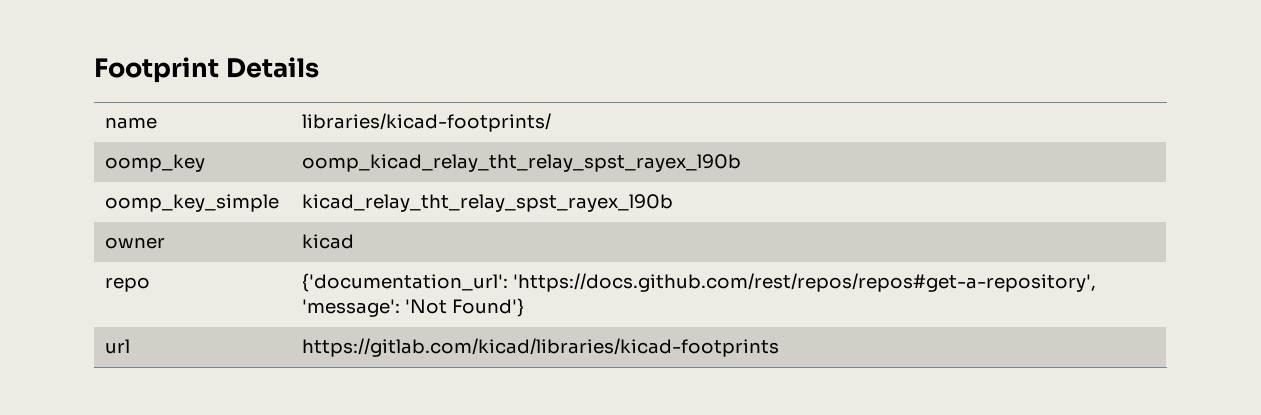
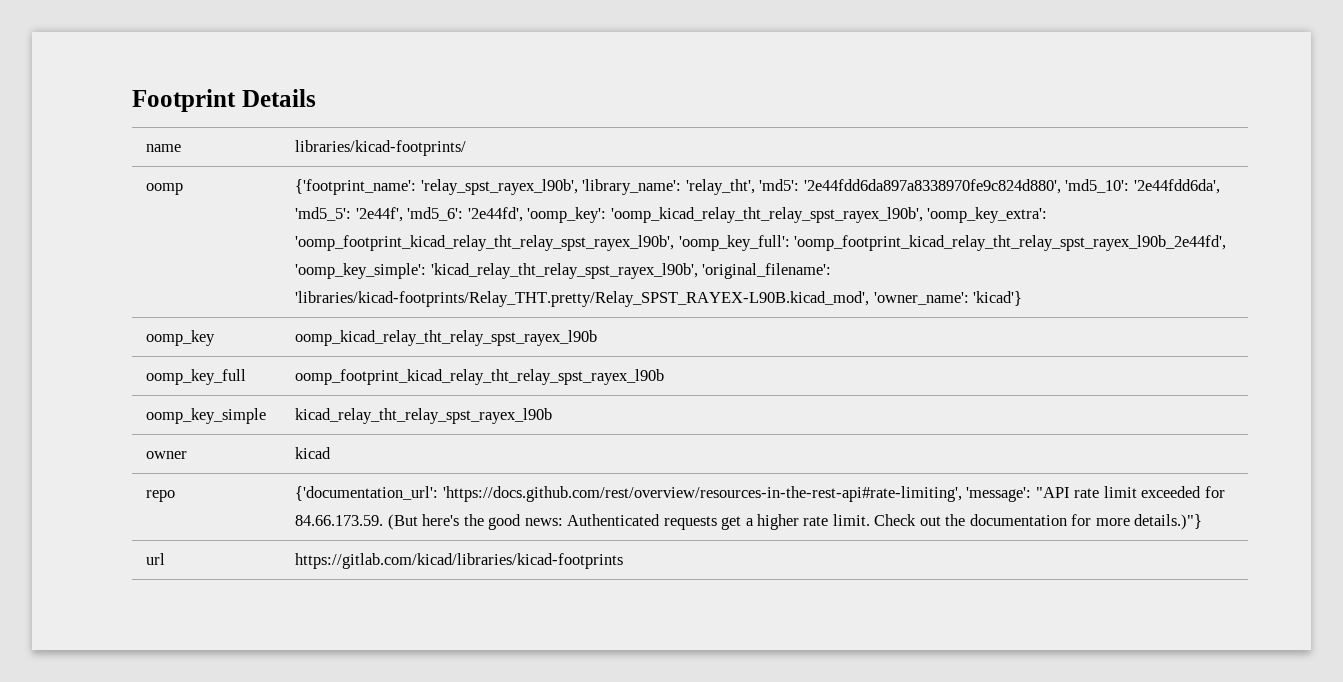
+ oomp | {'footprint_name': 'relay_spst_rayex_l90b', 'library_name': 'relay_tht', 'md5': '2e44fdd6da897a8338970fe9c824d880', 'md5_10': '2e44fdd6da', 'md5_5': '2e44f', 'md5_6': '2e44fd', 'oomp_key': 'oomp_kicad_relay_tht_relay_spst_rayex_l90b', 'oomp_key_extra': 'oomp_footprint_kicad_relay_tht_relay_spst_rayex_l90b', 'oomp_key_full': 'oomp_footprint_kicad_relay_tht_relay_spst_rayex_l90b_2e44fd', 'oomp_key_simple': 'kicad_relay_tht_relay_spst_rayex_l90b', 'original_filename': 'libraries/kicad-footprints/Relay_THT.pretty/Relay_SPST_RAYEX-L90B.kicad_mod', 'owner_name': 'kicad'}
+ oomp_key_full | oomp_footprint_kicad_relay_tht_relay_spst_rayex_l90b
- repo | {'documentation_url': 'https://docs.github.com/rest/repos/repos#get-a-repository', 'message': 'Not Found'}
+ repo | {'documentation_url': 'https://docs.github.com/rest/overview/resources-in-the-rest-api#rate-limiting', 'message': "API rate limit exceeded for 84.66.173.59. (But here's the good news: Authenticated requests get a higher rate limit. Check out the documentation for more details.)"}

